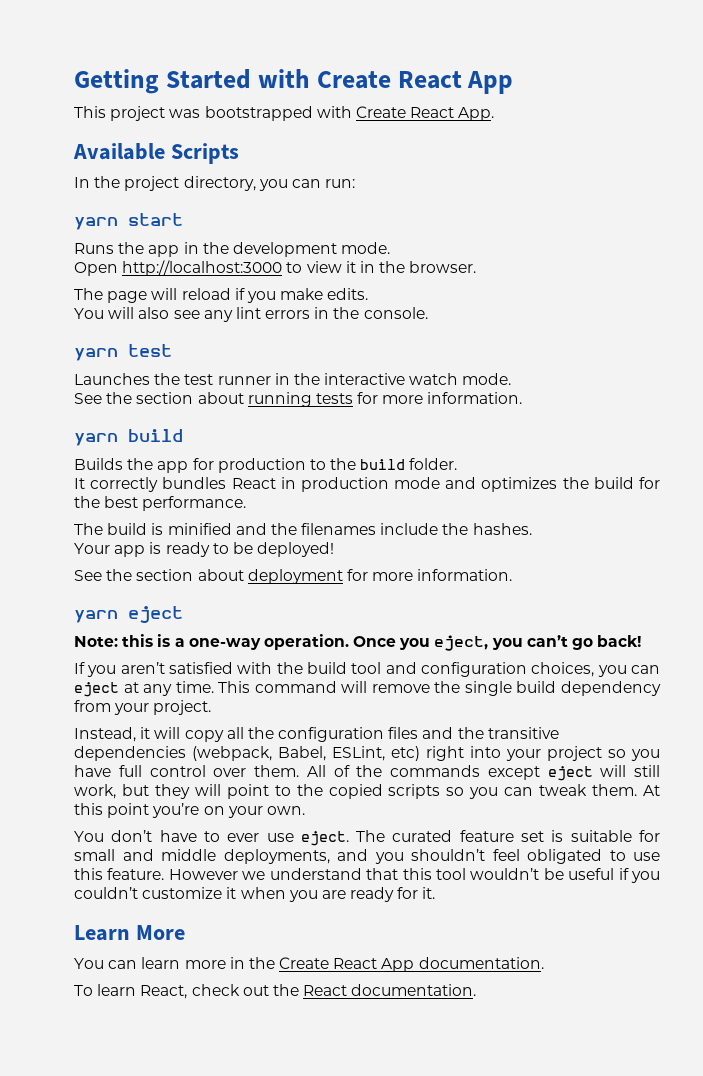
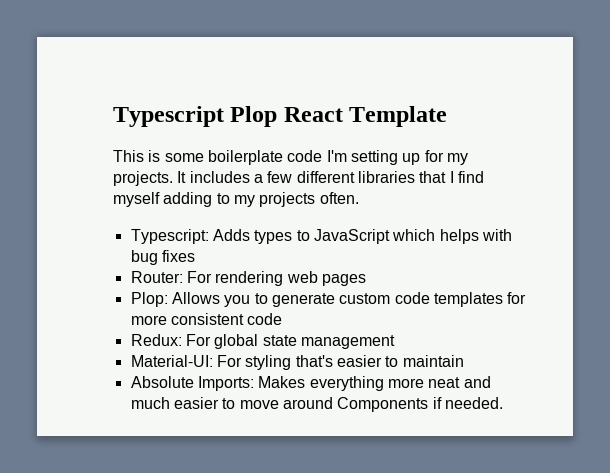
- Getting Started with Create React App
- This project was bootstrapped with Create React App.
- Available Scripts
- In the project directory, you can run:
- yarn start
- Runs the app in the development mode.
- Open http://localhost:3000 to view it in the browser.
- The page will reload if you make edits.
- You will also see any lint errors in the console.
- yarn test
- Launches the test runner in the interactive watch mode.
- See the section about running tests for more information.
- yarn build
- Builds the app for production to the build folder.
- It correctly bundles React in production mode and optimizes the build for the best performance.
- The build is minified and the filenames include the hashes.
- Your app is ready to be deployed!
- See the section about deployment for more information.
- yarn eject
- Note: this is a one-way operation. Once you eject, you can’t go back!
- If you aren’t satisfied with the build tool and configuration choices, you can eject at any time. This command will remove the single build dependency from your project.
- Instead, it will copy all the configuration files and the transitive dependencies (webpack, Babel, ESLint, etc) right into your project so you have full control over them. All of the commands except eject will still work, but they will point to the copied scripts so you can tweak them. At this point you’re on your own.
- You don’t have to ever use eject. The curated feature set is suitable for small and middle deployments, and you shouldn’t feel obligated to use this feature. However we understand that this tool wouldn’t be useful if you couldn’t customize it when you are ready for it.
- Learn More
- You can learn more in the Create React App documentation.
- To learn React, check out the React documentation.
+ Typescript Plop React Template
+ This is some boilerplate code I'm setting up for my projects. It includes a few different libraries that I find myself adding to my projects often.
+ Typescript: Adds types to JavaScript which helps with bug fixes
+ Router: For rendering web pages
+ Plop: Allows you to generate custom code templates for more consistent code
+ Redux: For global state management
+ Material-UI: For styling that's easier to maintain
+ Absolute Imports: Makes everything more neat and much easier to move around Components if needed.

